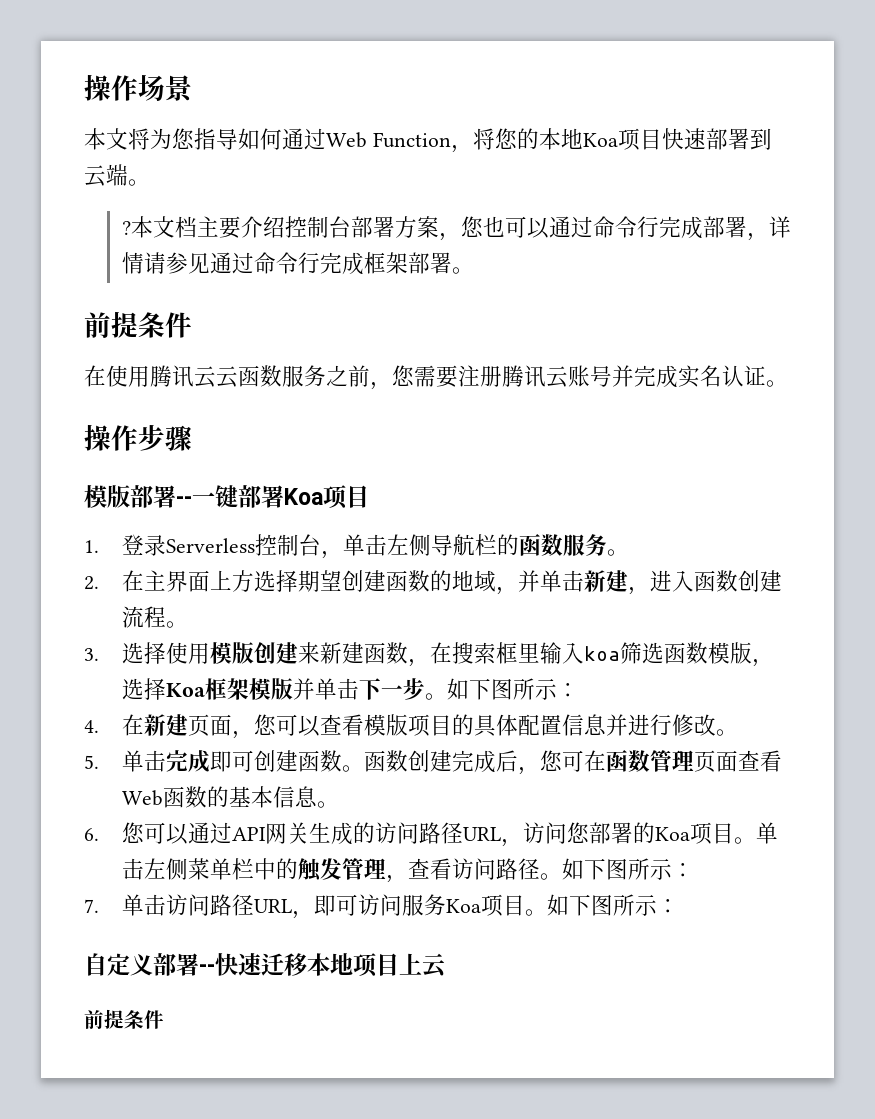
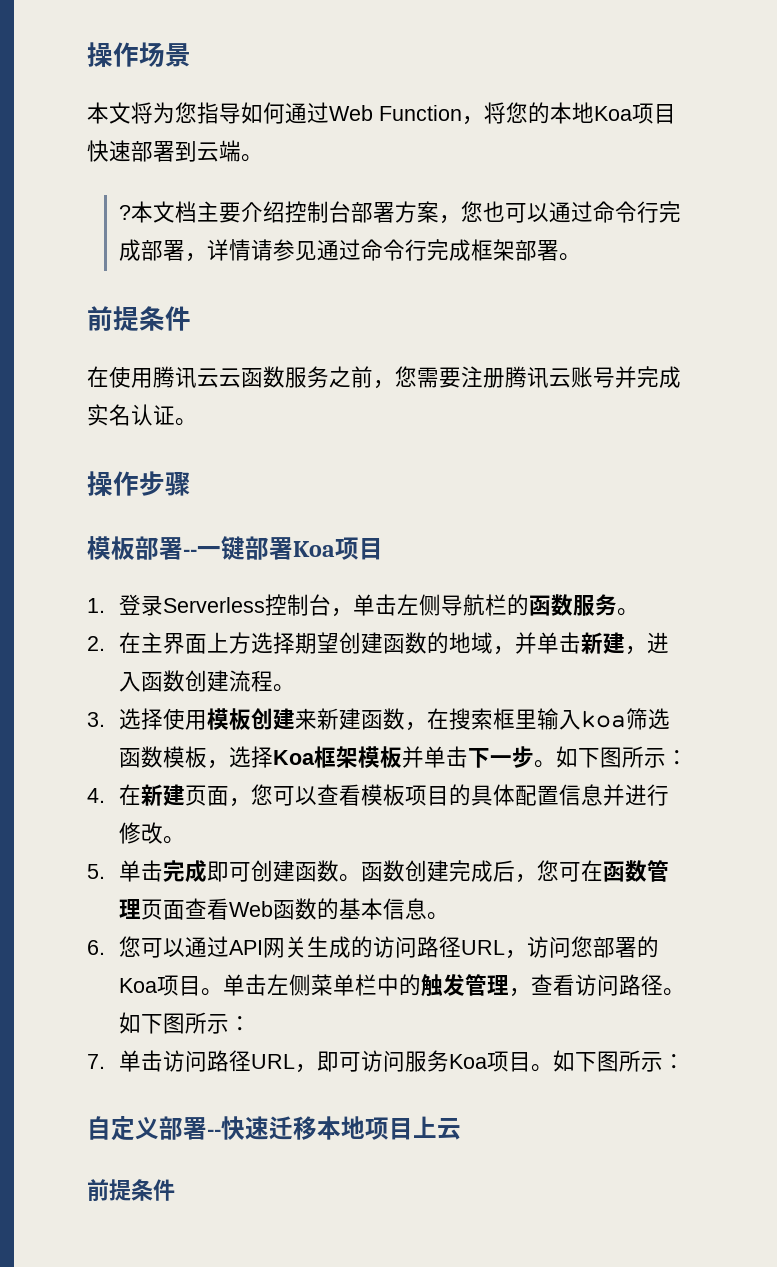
- 模版部署--一键部署Koa项目
+ 模板部署--一键部署Koa项目
- 3.选择使用模版创建来新建函数，在搜索框里输入koa筛选函数模版，选择Koa框架模版并单击下一步。
+ 3.选择使用模板创建来新建函数，在搜索框里输入koa筛选函数模板，选择Koa框架模板并单击下一步。
- 4.在新建页面，您可以查看模版项目的具体配置信息并进行修改。
+ 4.在新建页面，您可以查看模板项目的具体配置信息并进行修改。

